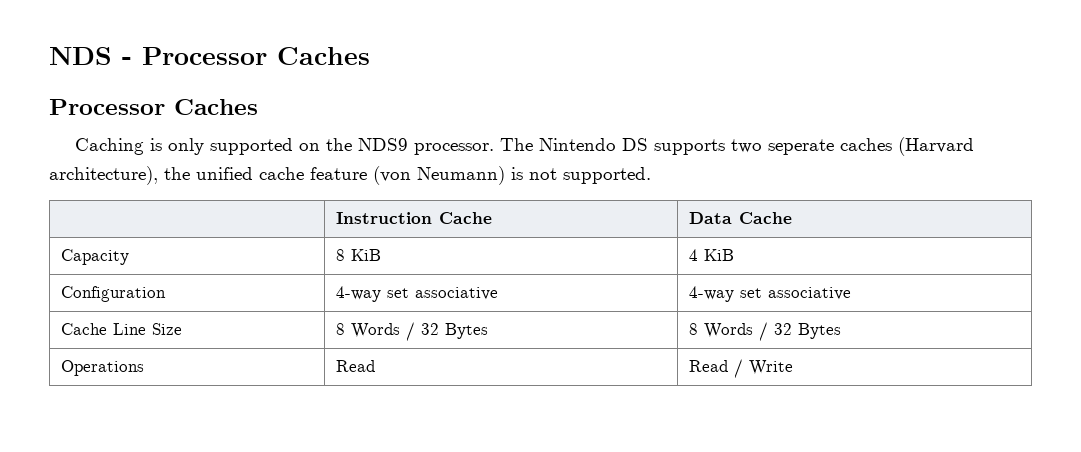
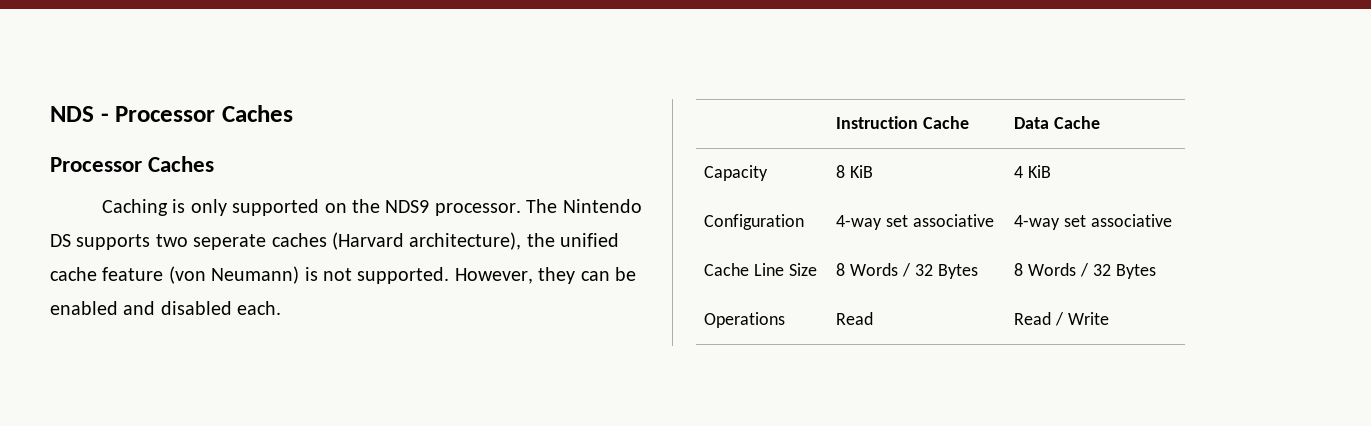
+ However, they can be enabled and disabled each.

